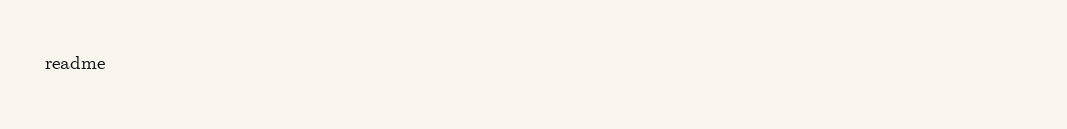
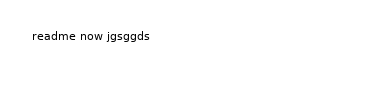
- readme
+ readme now jgsggds

